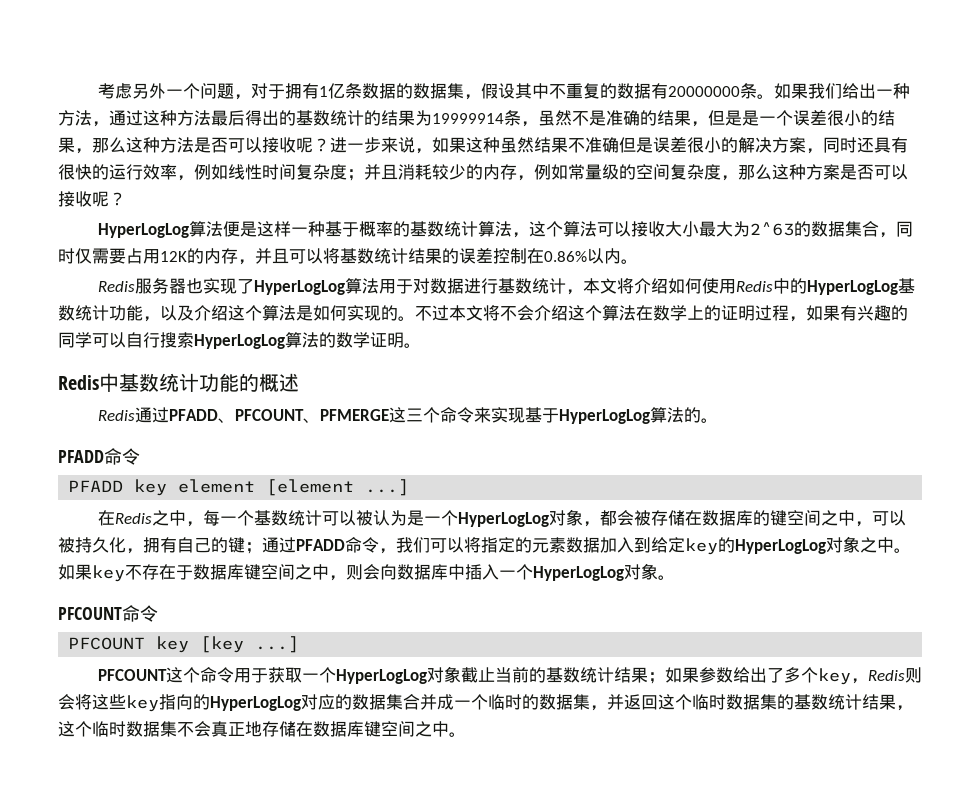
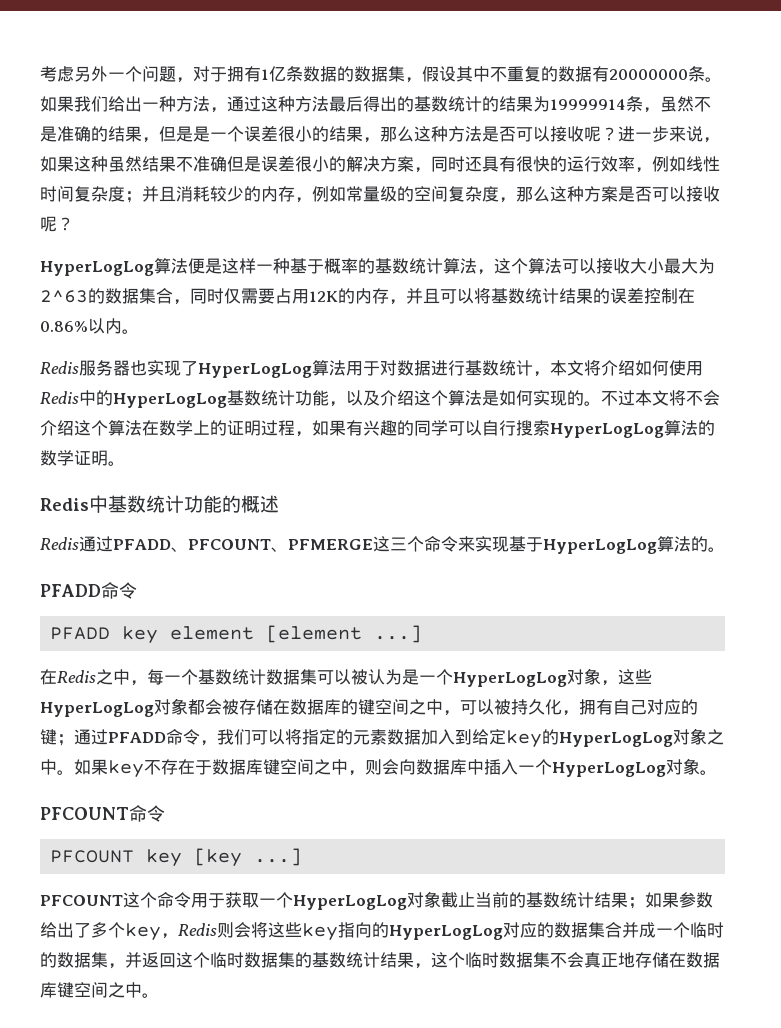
- 在Redis之中，每一个基数统计可以被认为是一个HyperLogLog对象，都会被存储在数据库的键空间之中，可以被持久化，拥有自己的键；通过PFADD命令，我们可以将指定的元素数据加入到给定key的HyperLogLog对象之中。
+ 在Redis之中，每一个基数统计数据集可以被认为是一个HyperLogLog对象，这些HyperLogLog对象都会被存储在数据库的键空间之中，可以被持久化，拥有自己对应的键；通过PFADD命令，我们可以将指定的元素数据加入到给定key的HyperLogLog对象之中。

